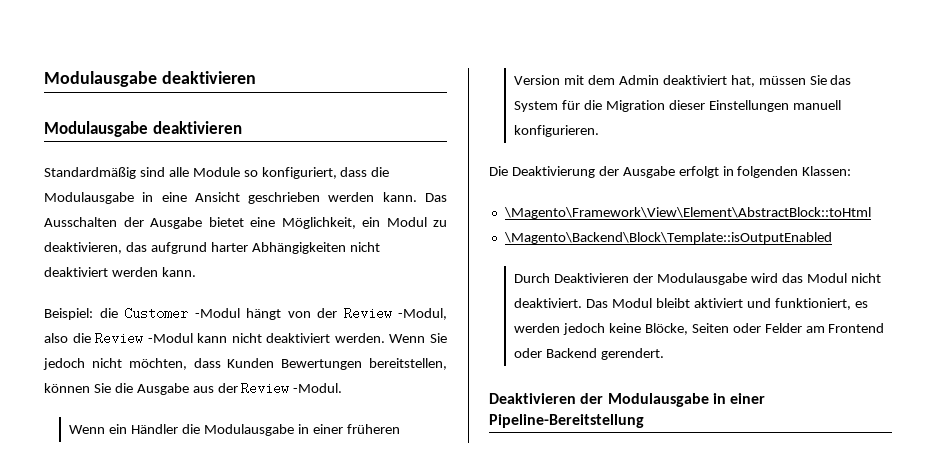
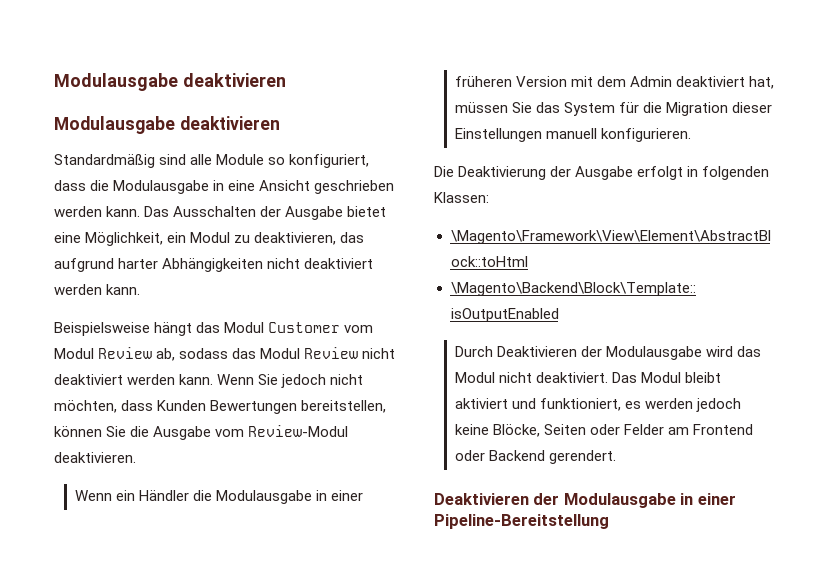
- Beispiel: die Customer -Modul hängt von der Review -Modul, also die Review -Modul kann nicht deaktiviert werden.
+ Beispielsweise hängt das Modul Customer vom Modul Review ab, sodass das Modul Review nicht deaktiviert werden kann.
- Wenn Sie jedoch nicht möchten, dass Kunden Bewertungen bereitstellen, können Sie die Ausgabe aus der Review -Modul.
+ Wenn Sie jedoch nicht möchten, dass Kunden Bewertungen bereitstellen, können Sie die Ausgabe vom Review-Modul deaktivieren.

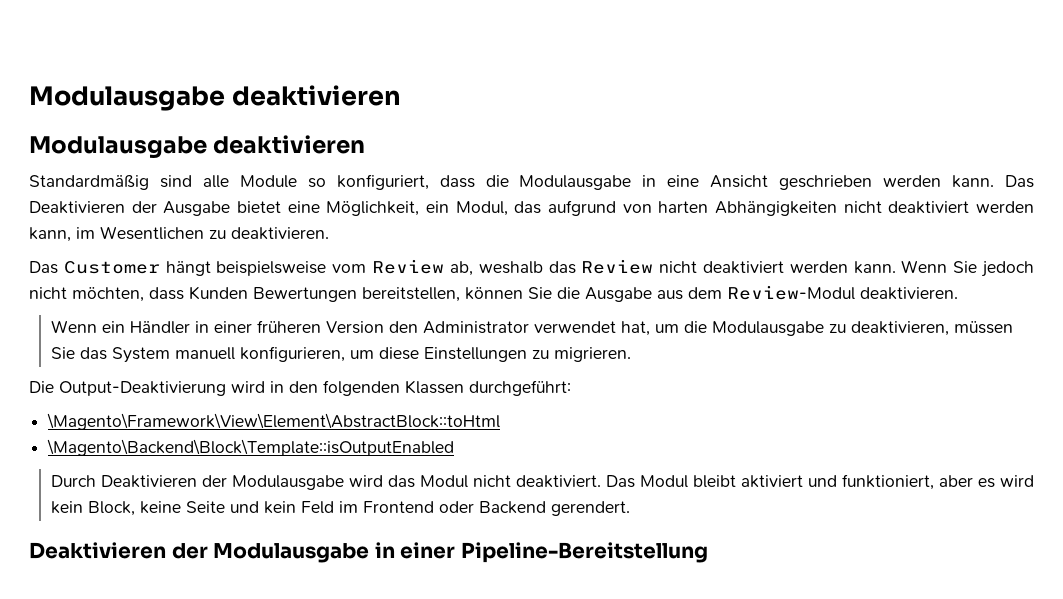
- Das Ausschalten der Ausgabe bietet eine Möglichkeit, ein Modul zu deaktivieren, das aufgrund harter Abhängigkeiten nicht deaktiviert werden kann.
- Beispielsweise hängt das Modul Customer vom Modul Review ab, sodass das Modul Review nicht deaktiviert werden kann.
+ Das Deaktivieren der Ausgabe bietet eine Möglichkeit, ein Modul, das aufgrund von harten Abhängigkeiten nicht deaktiviert werden kann, im Wesentlichen zu deaktivieren.
+ Das Customer hängt beispielsweise vom Review ab, weshalb das Review nicht deaktiviert werden kann.
- Wenn Sie jedoch nicht möchten, dass Kunden Bewertungen bereitstellen, können Sie die Ausgabe vom Review-Modul deaktivieren.
+ Wenn Sie jedoch nicht möchten, dass Kunden Bewertungen bereitstellen, können Sie die Ausgabe aus dem Review-Modul deaktivieren.
- Wenn ein Händler die Modulausgabe in einer früheren Version mit dem Admin deaktiviert hat, müssen Sie das System für die Migration dieser Einstellungen manuell konfigurieren.
- Die Deaktivierung der Ausgabe erfolgt in folgenden Klassen:
+ Wenn ein Händler in einer früheren Version den Administrator verwendet hat, um die Modulausgabe zu deaktivieren, müssen Sie das System manuell konfigurieren, um diese Einstellungen zu migrieren.
+ Die Output-Deaktivierung wird in den folgenden Klassen durchgeführt:
- Das Modul bleibt aktiviert und funktioniert, es werden jedoch keine Blöcke, Seiten oder Felder am Frontend oder Backend gerendert.
+ Das Modul bleibt aktiviert und funktioniert, aber es wird kein Block, keine Seite und kein Feld im Frontend oder Backend gerendert.

